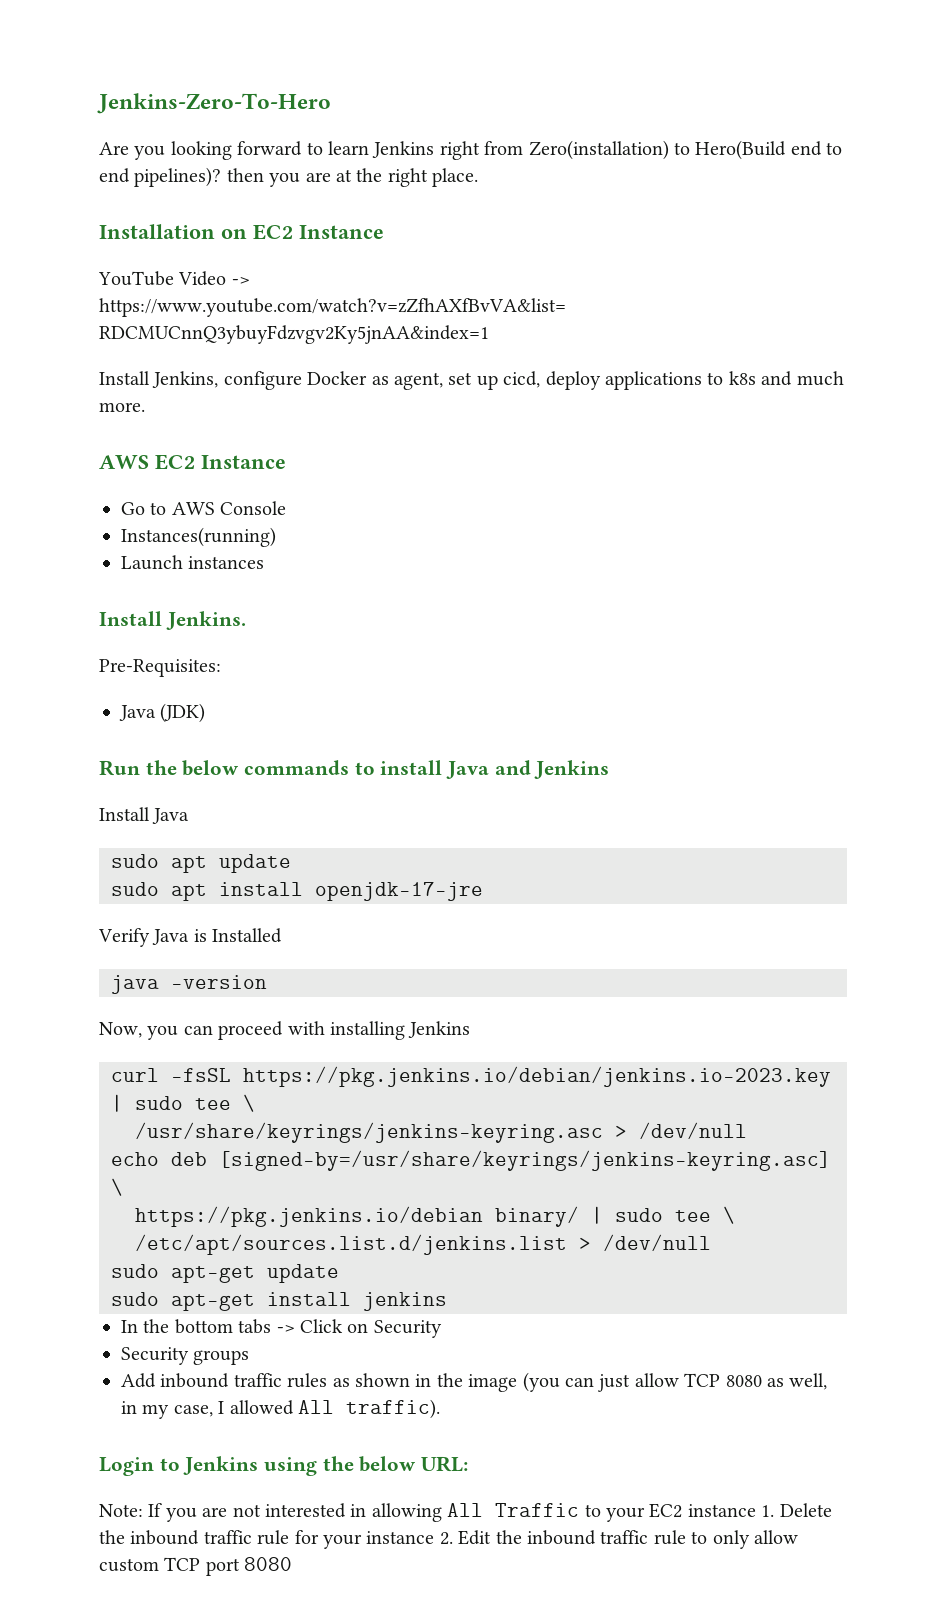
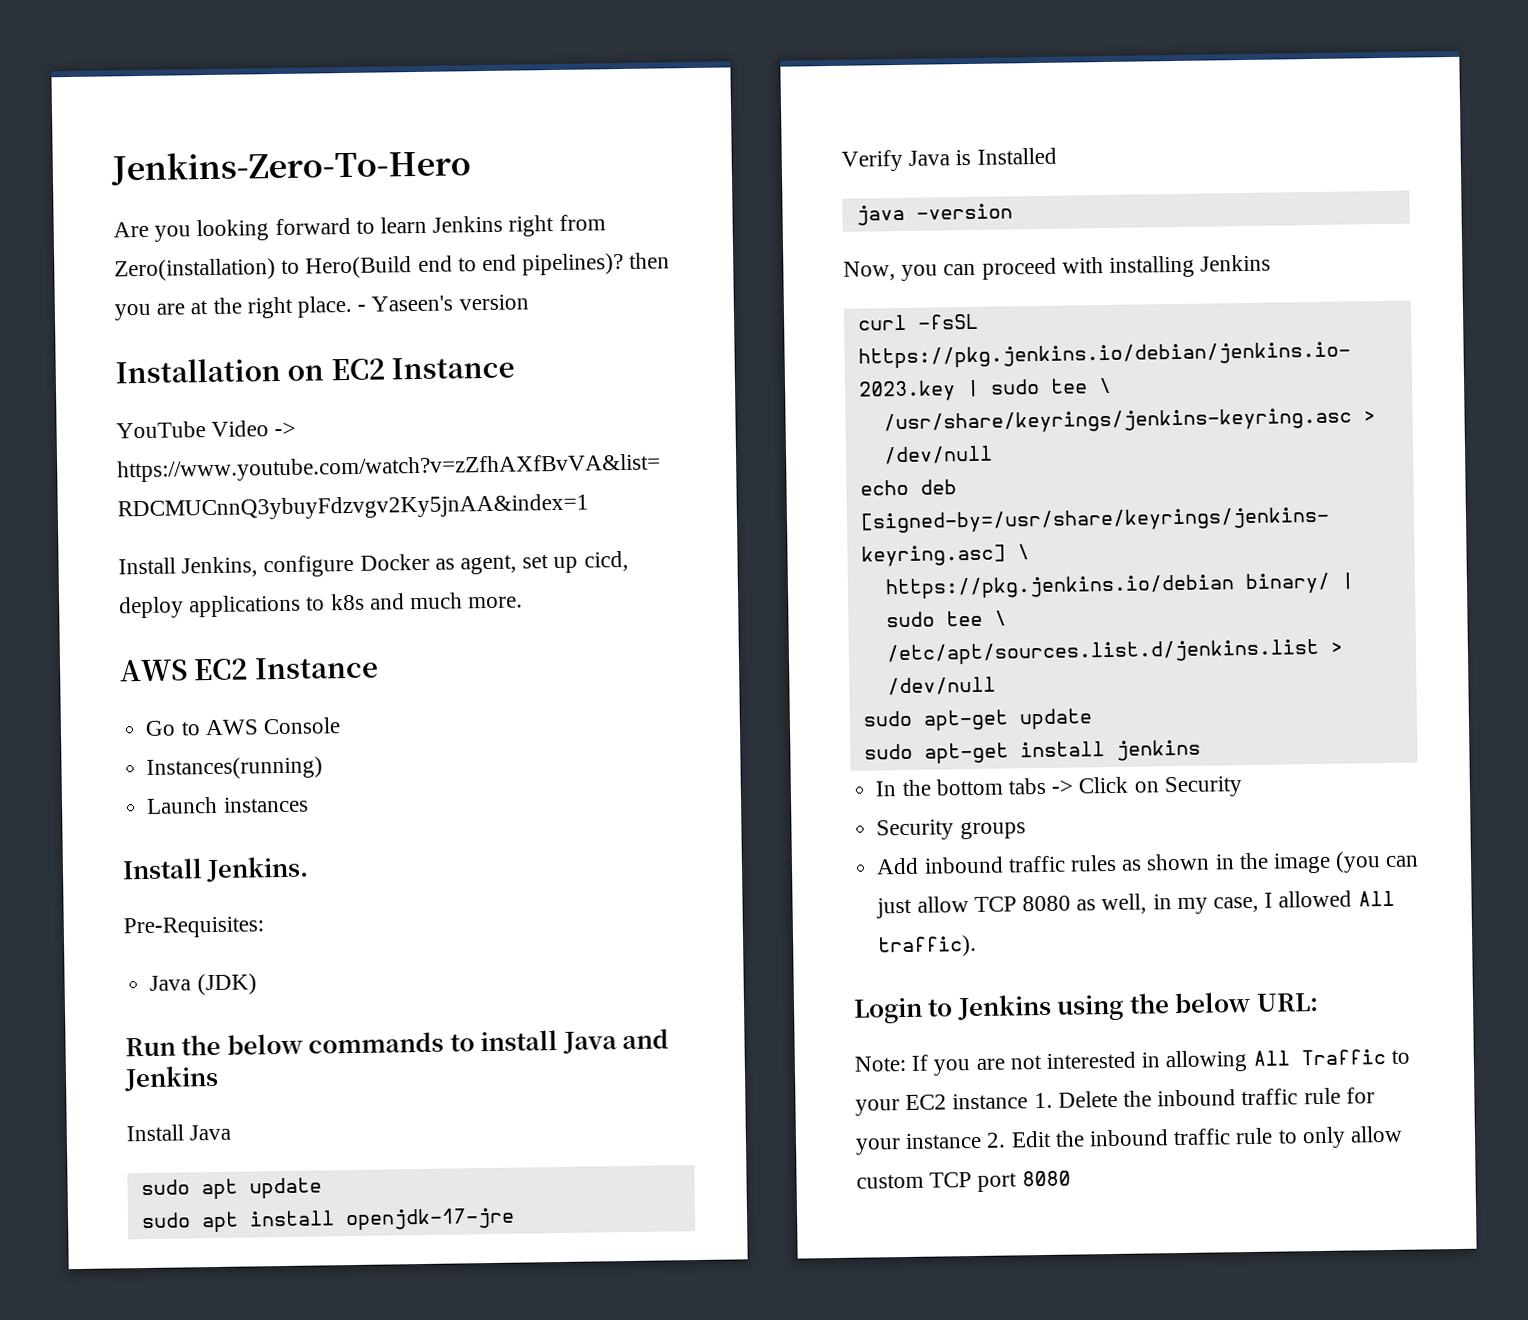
+ - Yaseen's version

